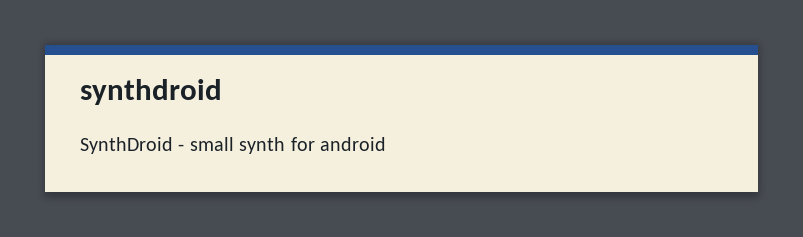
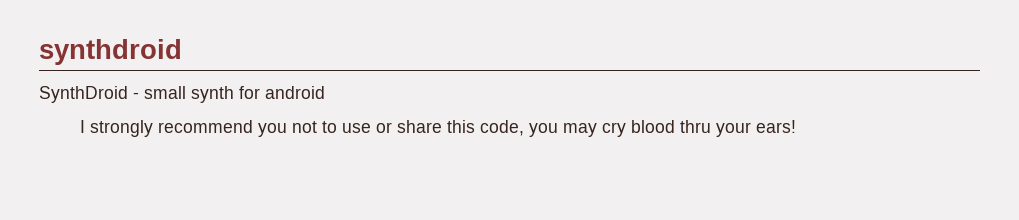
+ I strongly recommend you not to use or share this code, you may cry blood thru your ears!

